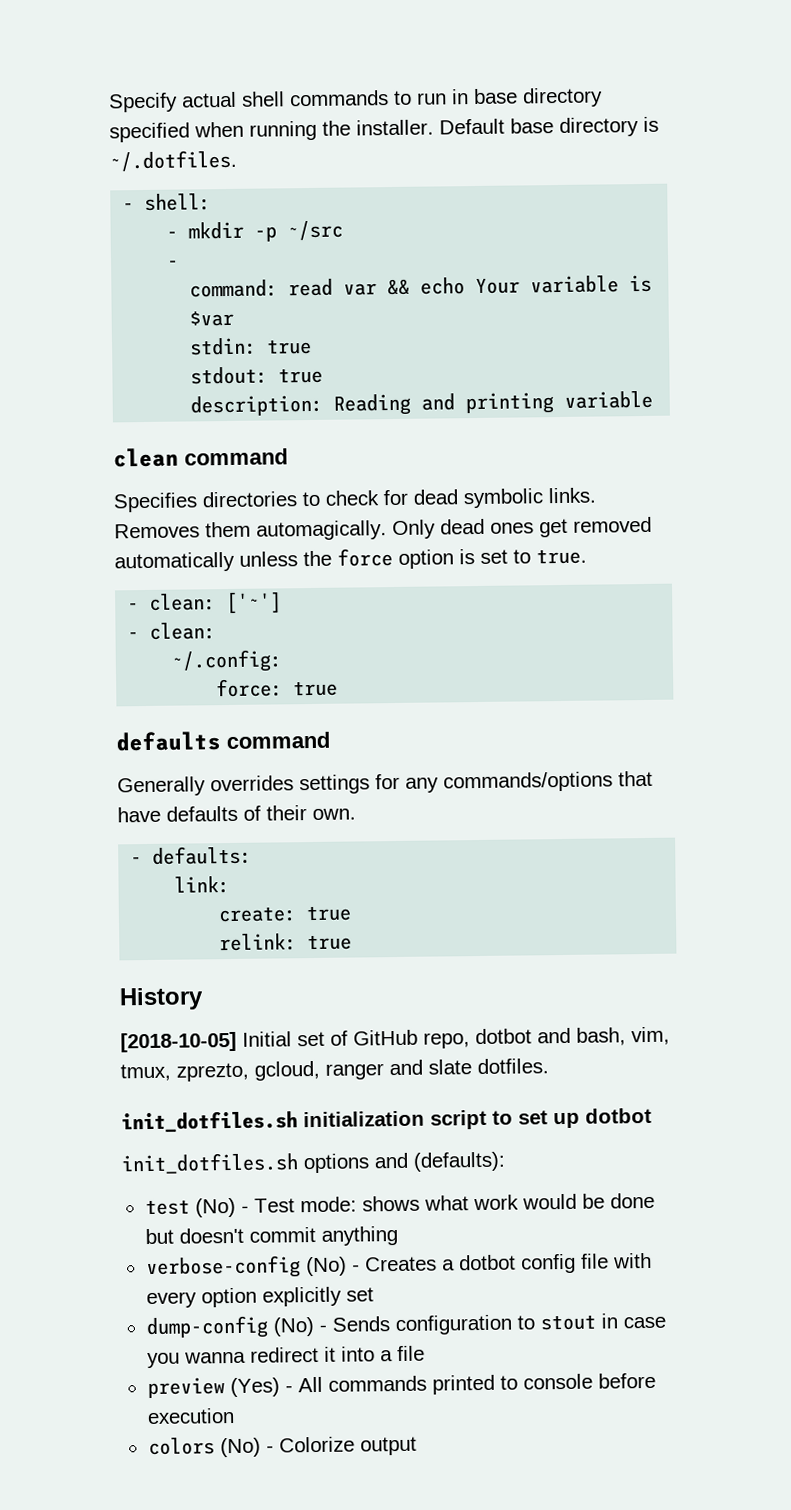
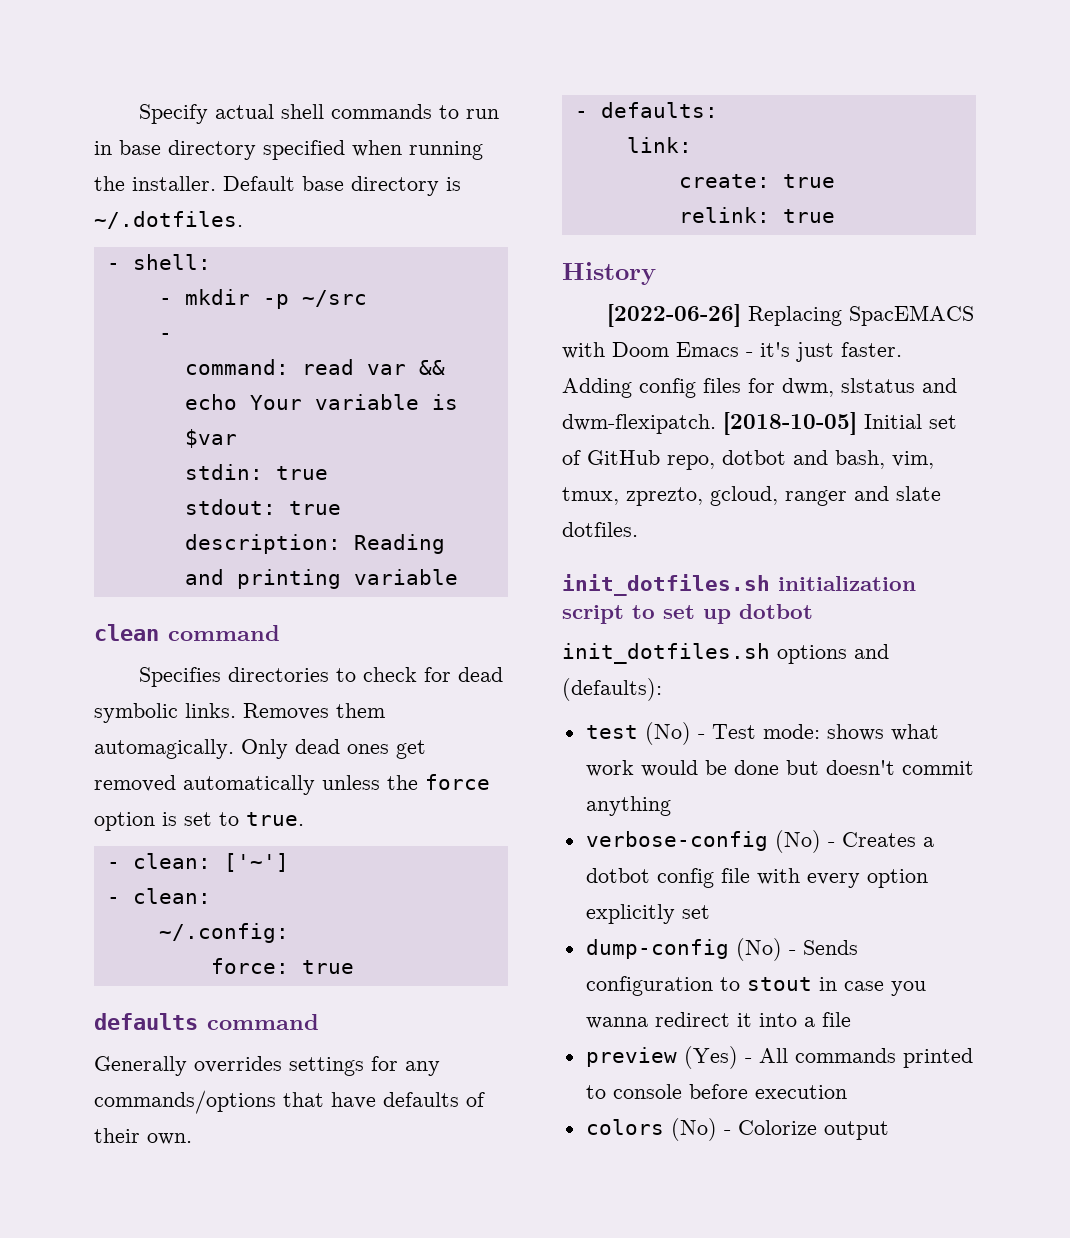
+ [2022-06-26] Replacing SpacEMACS with Doom Emacs - it's just faster. Adding config files for dwm, slstatus and dwm-flexipatch.

